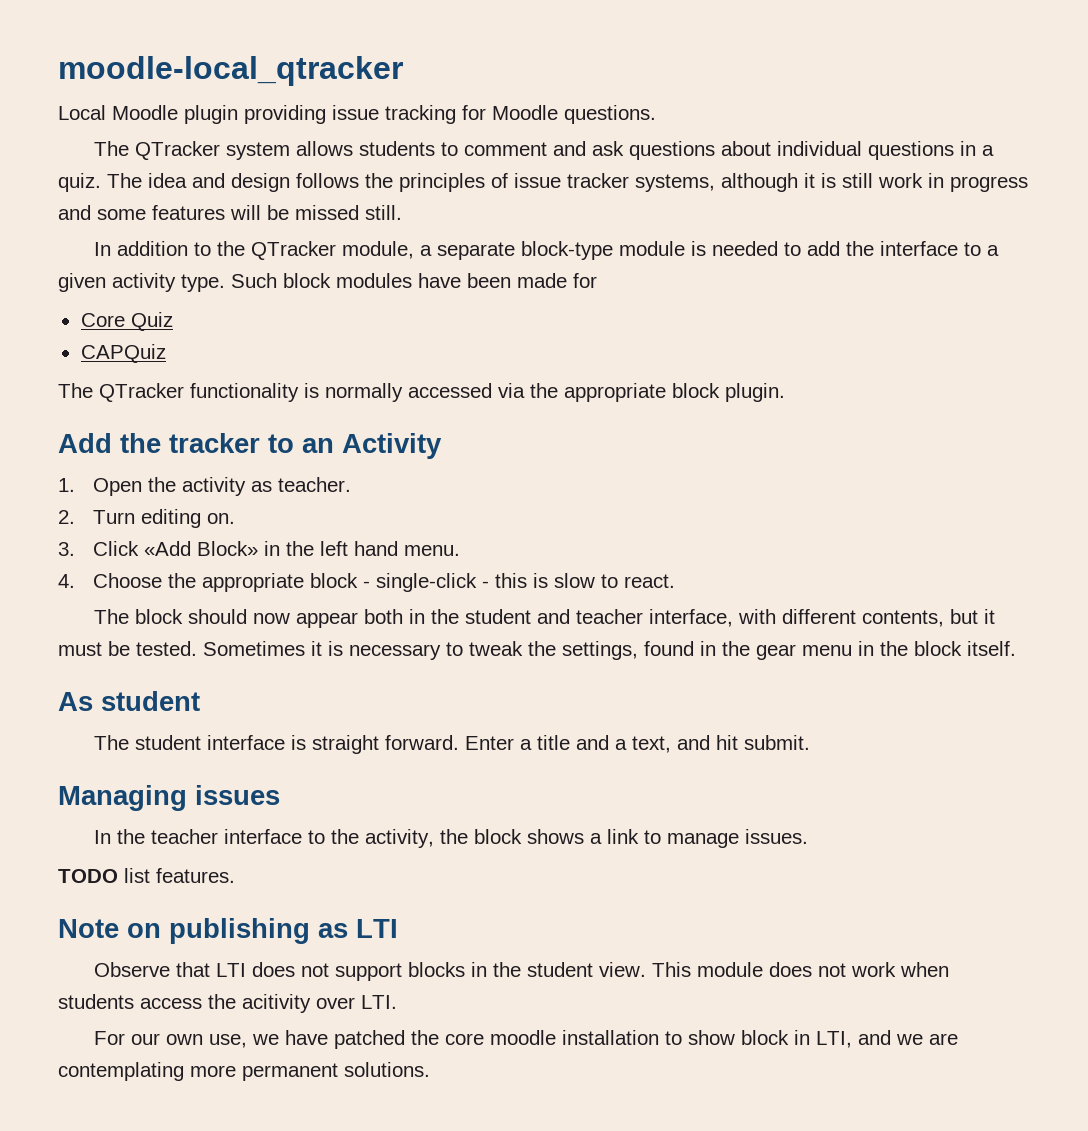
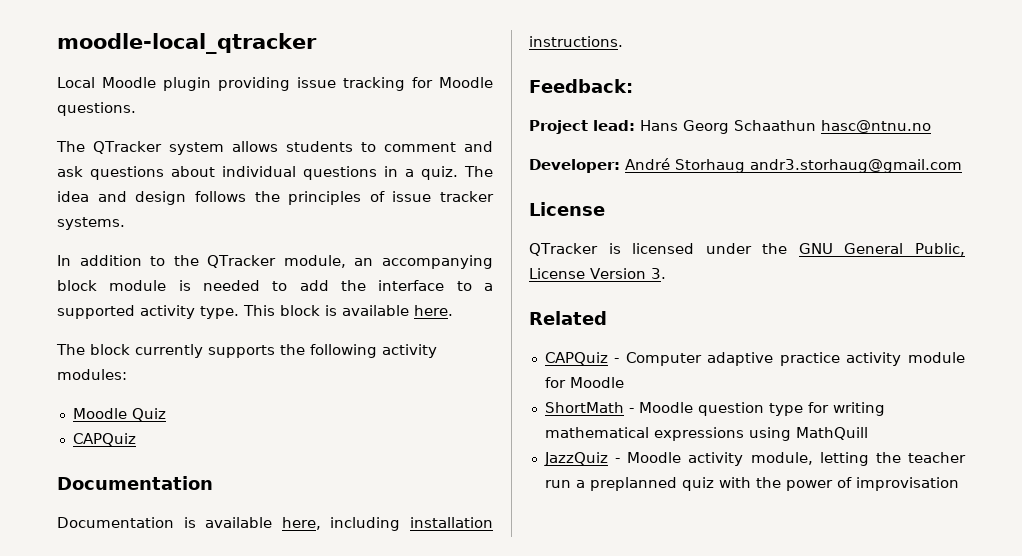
- The idea and design follows the principles of issue tracker systems, although it is still work in progress and some features will be missed still.
+ The idea and design follows the principles of issue tracker systems.
- In addition to the QTracker module, a separate block-type module is needed to add the interface to a given activity type.
+ In addition to the QTracker module, an accompanying block module is needed to add the interface to a supported activity type.
- Such block modules have been made for
- Core Quiz
+ This block is available here.
+ The block currently supports the following activity modules:
+ Moodle Quiz
  CAPQuiz
- The QTracker functionality is normally accessed via the appropriate block plugin.
- Add the tracker to an Activity
- 1. Open the activity as teacher.
- 2. Turn editing on.
- 3. Click «Add Block» in the left hand menu.
- 4. Choose the appropriate block - single-click - this is slow to react.
- The block should now appear both in the student and teacher interface, with different contents, but it must be tested. Sometimes it is necessary to tweak the settings, found in the gear menu in the block itself.
- As student
- The student interface is straight forward. Enter a title and a text, and hit submit.
- Managing issues
- In the teacher interface to the activity, the block shows a link to manage issues.
- TODO list features.
- Note on publishing as LTI
- Observe that LTI does not support blocks in the student view. This module does not work when students access the acitivity over LTI.
- For our own use, we have patched the core moodle installation to show block in LTI, and we are contemplating more permanent solutions.
+ Documentation
+ Documentation is available here, including installation instructions.
+ Feedback:
+ Project lead: Hans Georg Schaathun hasc@ntnu.no
+ Developer: André Storhaug andr3.storhaug@gmail.com
+ License
+ QTracker is licensed under the GNU General Public, License Version 3.
+ Related
+ CAPQuiz - Computer adaptive practice activity module for Moodle
+ ShortMath - Moodle question type for writing mathematical expressions using MathQuill
+ JazzQuiz - Moodle activity module, letting the teacher run a preplanned quiz with the power of improvisation

